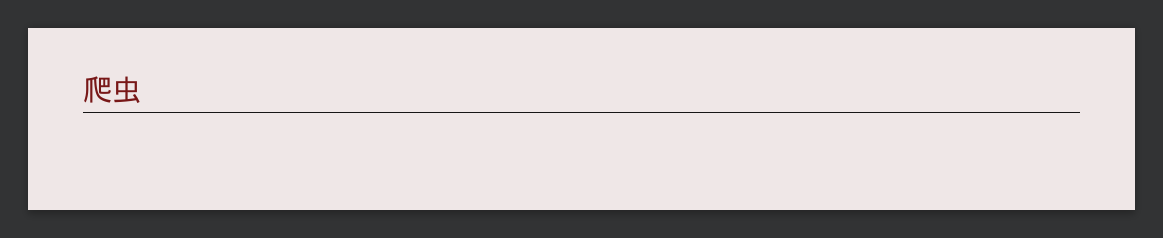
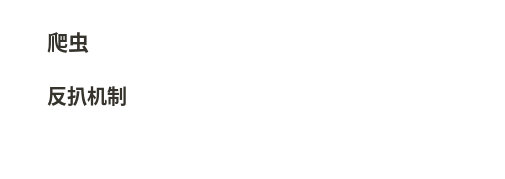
+ 反扒机制

